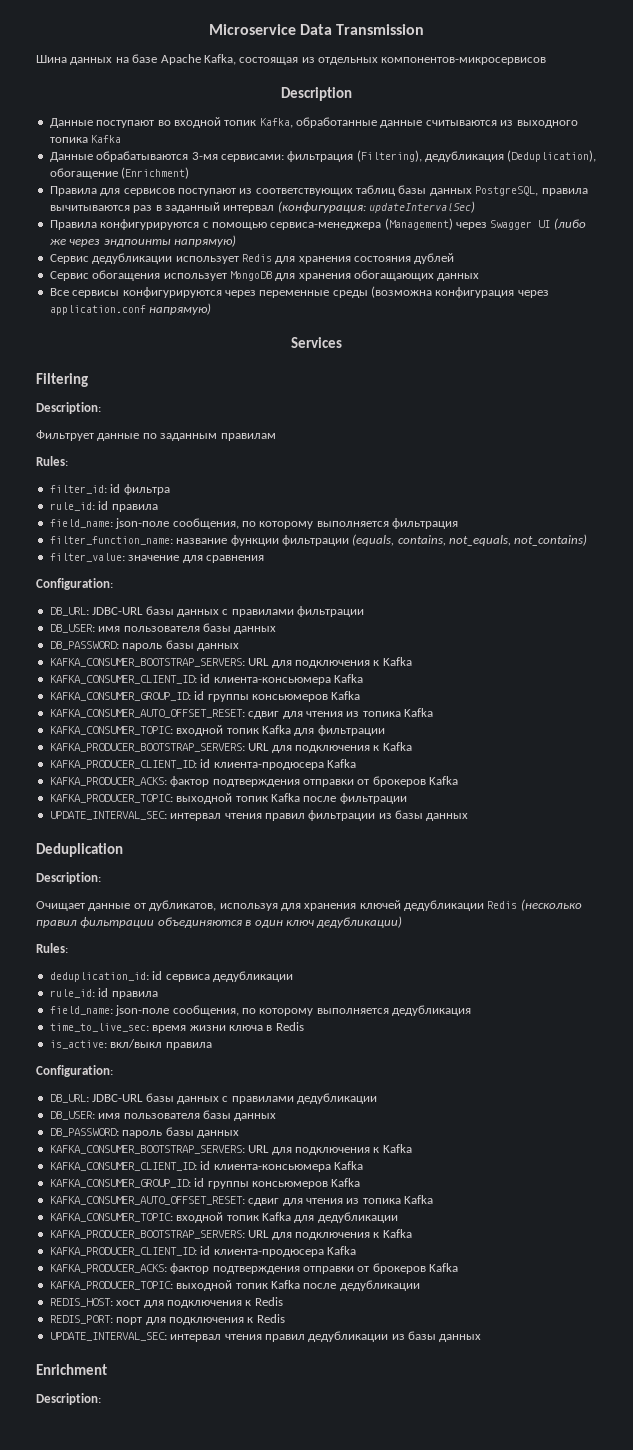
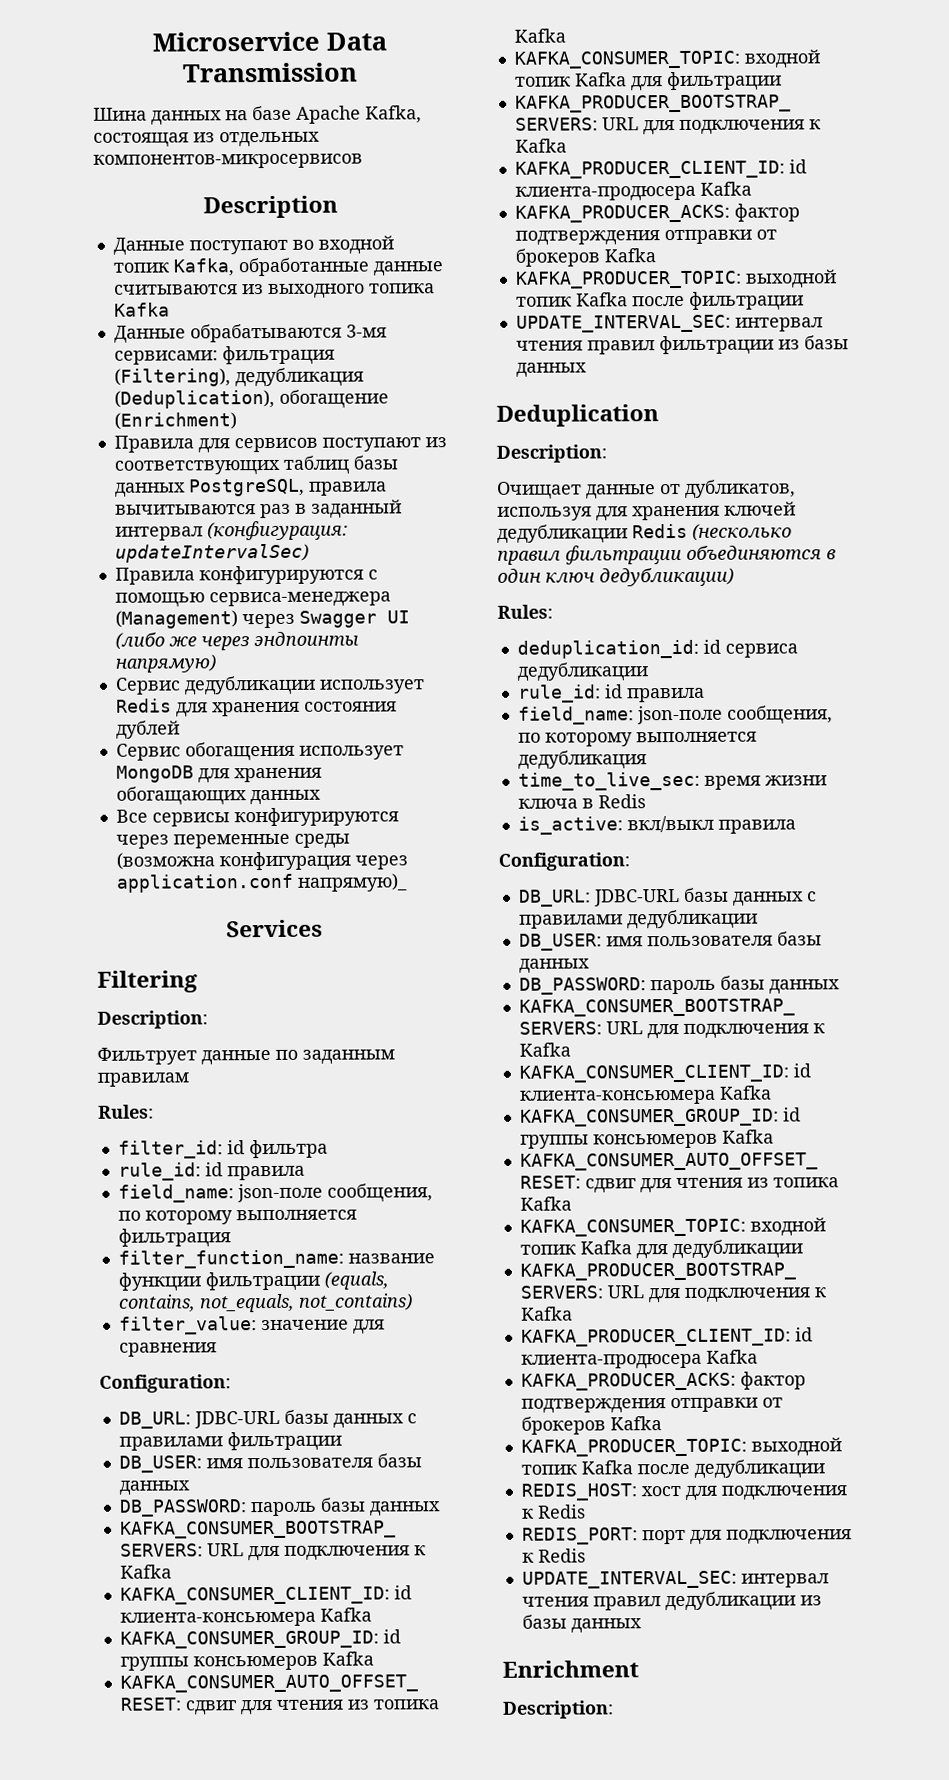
- Все сервисы конфигурируются через переменные среды (возможна конфигурация через application.conf напрямую)
+ Все сервисы конфигурируются через переменные среды (возможна конфигурация через application.conf напрямую)_

